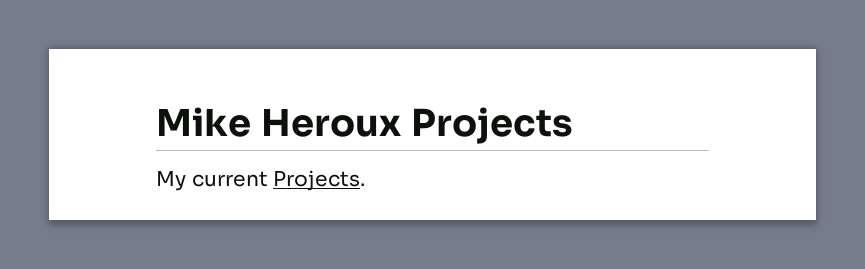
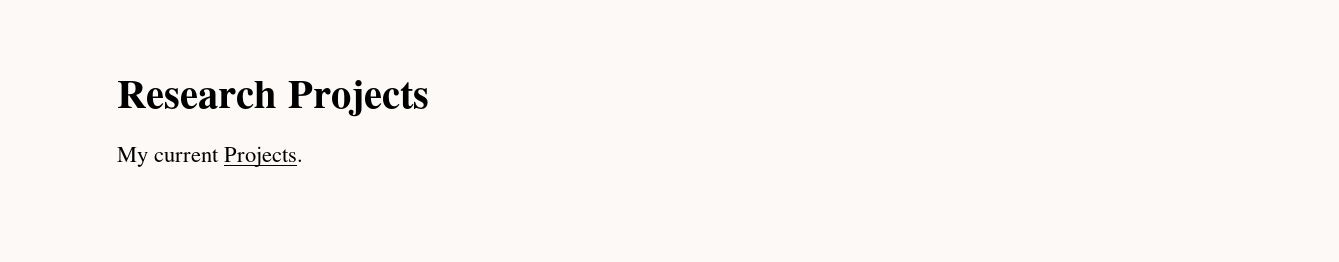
- Mike Heroux Projects
+ Research Projects

